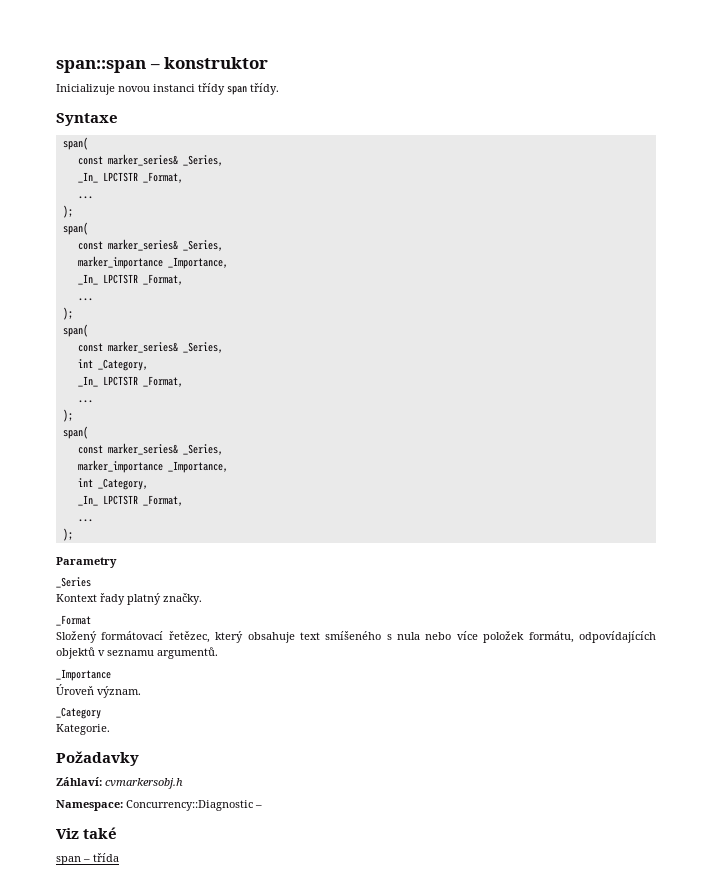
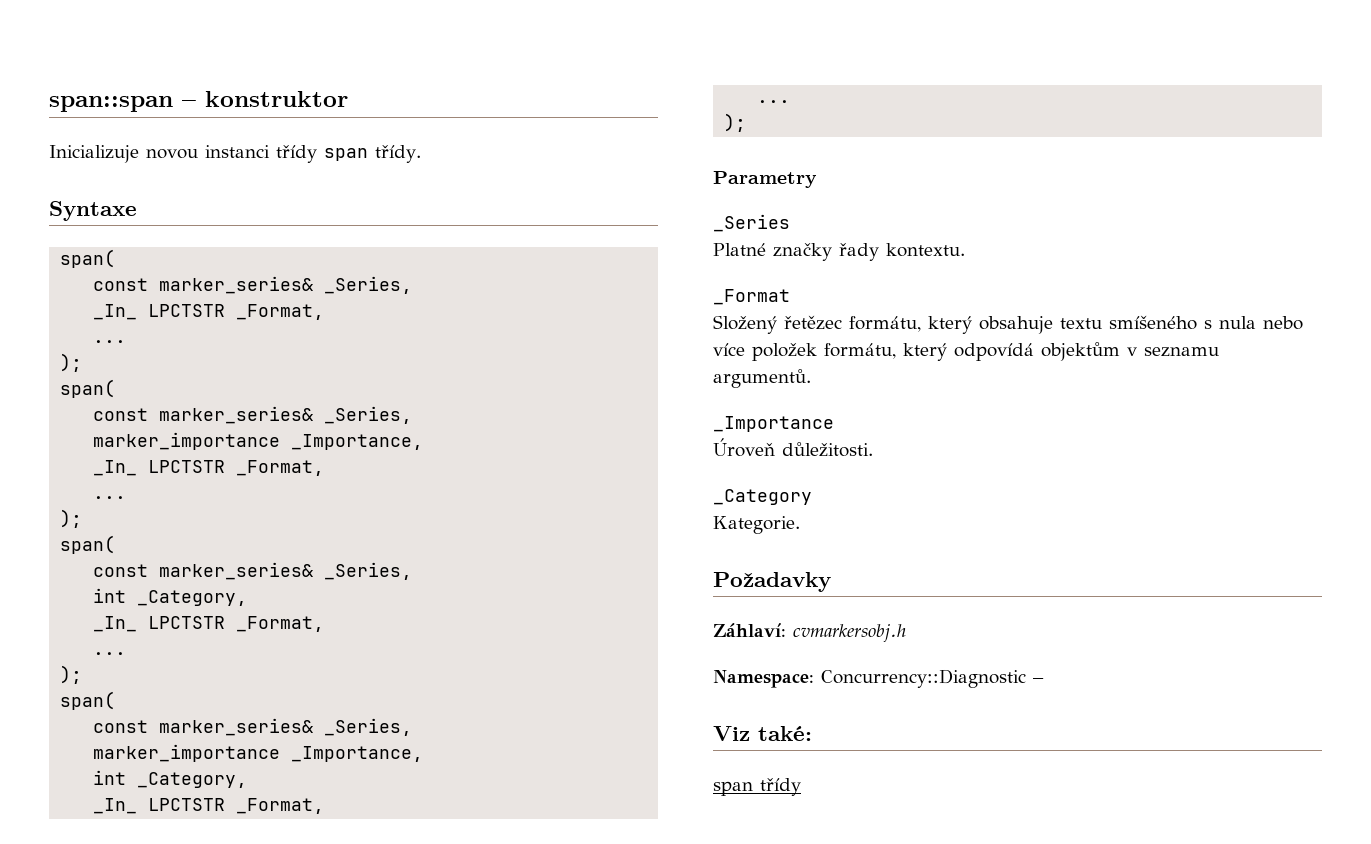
- Kontext řady platný značky.
+ Platné značky řady kontextu.
- Složený formátovací řetězec, který obsahuje text smíšeného s nula nebo více položek formátu, odpovídajících objektů v seznamu argumentů.
+ Složený řetězec formátu, který obsahuje textu smíšeného s nula nebo více položek formátu, který odpovídá objektům v seznamu argumentů.
- Úroveň význam.
+ Úroveň důležitosti.
- Viz také
- span – třída
+ Viz také:
+ span třídy

